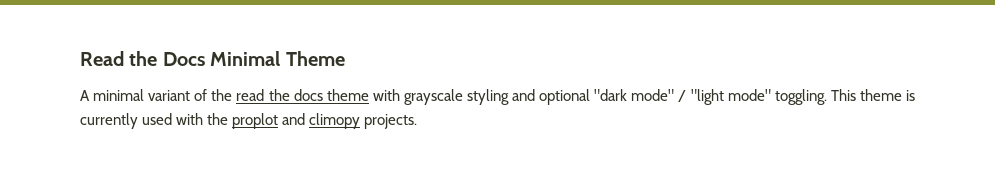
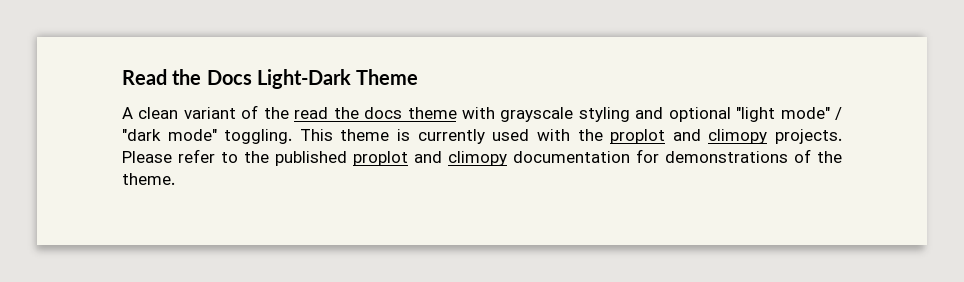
- Read the Docs Minimal Theme
+ Read the Docs Light-Dark Theme
- A minimal variant of the read the docs theme with grayscale styling and optional "dark mode" / "light mode" toggling.
+ A clean variant of the read the docs theme with grayscale styling and optional "light mode" / "dark mode" toggling.
+ Please refer to the published proplot and climopy documentation for demonstrations of the theme.

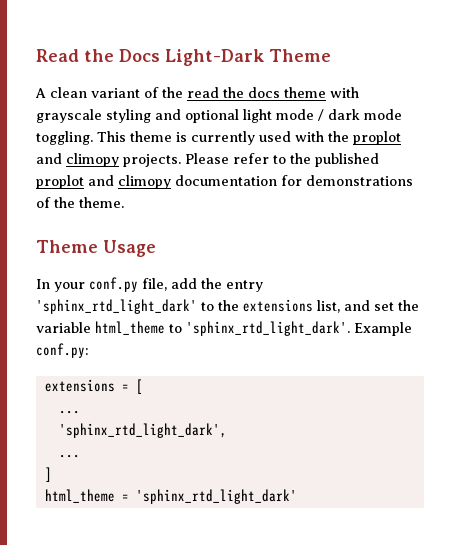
- A clean variant of the read the docs theme with grayscale styling and optional "light mode" / "dark mode" toggling.
+ A clean variant of the read the docs theme with grayscale styling and optional light mode / dark mode toggling.
+ Theme Usage
+ In your conf.py file, add the entry 'sphinx_rtd_light_dark' to the extensions list, and set the variable html_theme to 'sphinx_rtd_light_dark'. Example conf.py:
+ extensions = [
+ ...
+ 'sphinx_rtd_light_dark',
+ ...
+ ]
+ html_theme = 'sphinx_rtd_light_dark'

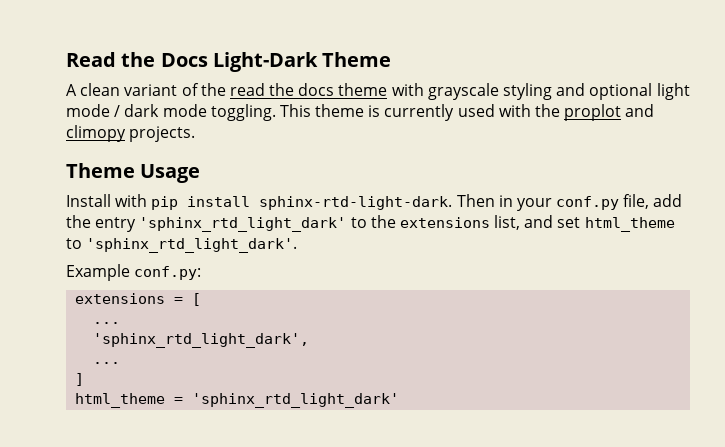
- This theme is currently used with the proplot and climopy projects. Please refer to the published proplot and climopy documentation for demonstrations of the theme.
+ This theme is currently used with the proplot and climopy projects.
  Theme Usage
- In your conf.py file, add the entry 'sphinx_rtd_light_dark' to the extensions list, and set the variable html_theme to 'sphinx_rtd_light_dark'. Example conf.py:
+ Install with pip install sphinx-rtd-light-dark. Then in your conf.py file, add the entry 'sphinx_rtd_light_dark' to the extensions list, and set html_theme to 'sphinx_rtd_light_dark'.
+ Example conf.py:

